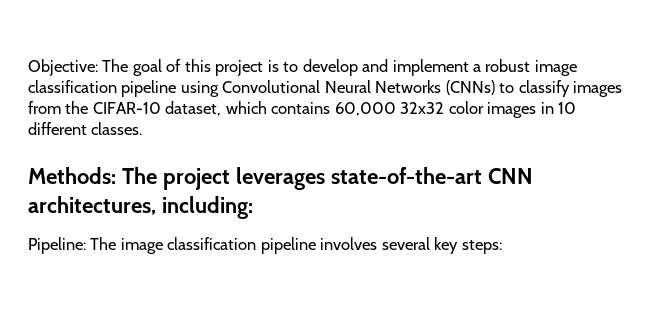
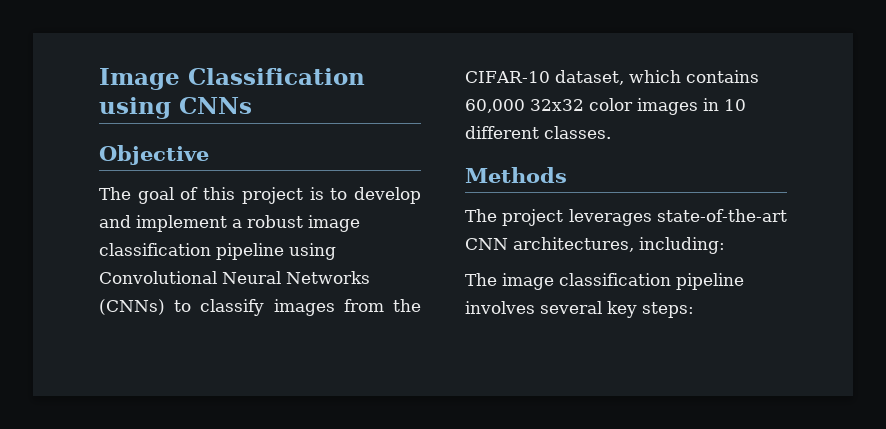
- Objective: The goal of this project is to develop and implement a robust image classification pipeline using Convolutional Neural Networks (CNNs) to classify images from the CIFAR-10 dataset, which contains 60,000 32x32 color images in 10 different classes.
+ Image Classification using CNNs
+ Objective
+ The goal of this project is to develop and implement a robust image classification pipeline using Convolutional Neural Networks (CNNs) to classify images from the CIFAR-10 dataset, which contains 60,000 32x32 color images in 10 different classes.
- Methods: The project leverages state-of-the-art CNN architectures, including:
+ Methods
+ The project leverages state-of-the-art CNN architectures, including:
- Pipeline: The image classification pipeline involves several key steps:
+ The image classification pipeline involves several key steps:

